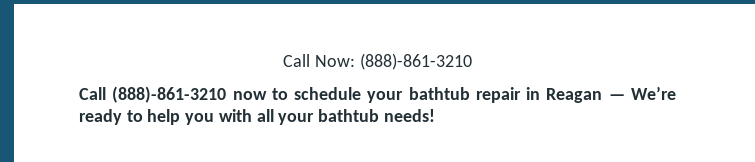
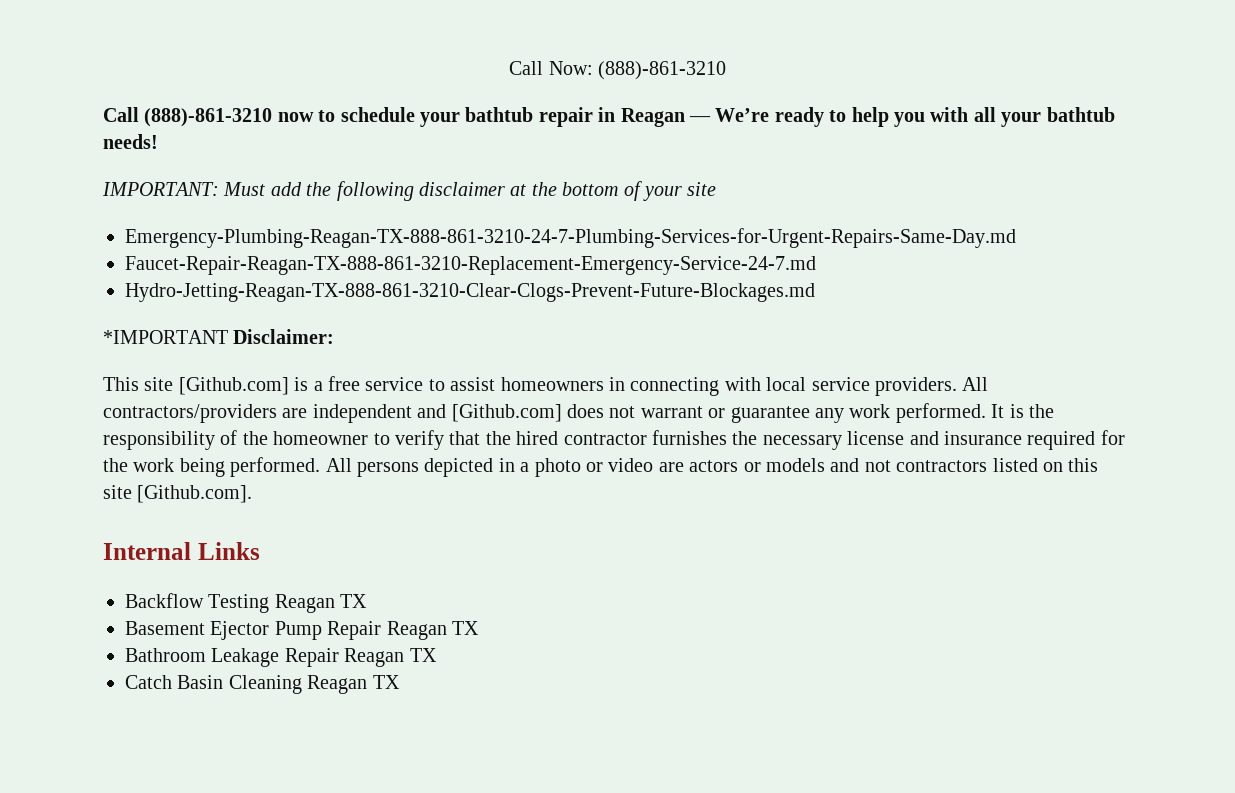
+ IMPORTANT: Must add the following disclaimer at the bottom of your site
+ Emergency-Plumbing-Reagan-TX-888-861-3210-24-7-Plumbing-Services-for-Urgent-Repairs-Same-Day.md
+ Faucet-Repair-Reagan-TX-888-861-3210-Replacement-Emergency-Service-24-7.md
+ Hydro-Jetting-Reagan-TX-888-861-3210-Clear-Clogs-Prevent-Future-Blockages.md
+ *IMPORTANT Disclaimer:
+ This site [Github.com] is a free service to assist homeowners in connecting with local service providers. All contractors/providers are independent and [Github.com] does not warrant or guarantee any work performed. It is the responsibility of the homeowner to verify that the hired contractor furnishes the necessary license and insurance required for the work being performed. All persons depicted in a photo or video are actors or models and not contractors listed on this site [Github.com].
+ Internal Links
+ Backflow Testing Reagan TX
+ Basement Ejector Pump Repair Reagan TX
+ Bathroom Leakage Repair Reagan TX
+ Catch Basin Cleaning Reagan TX

